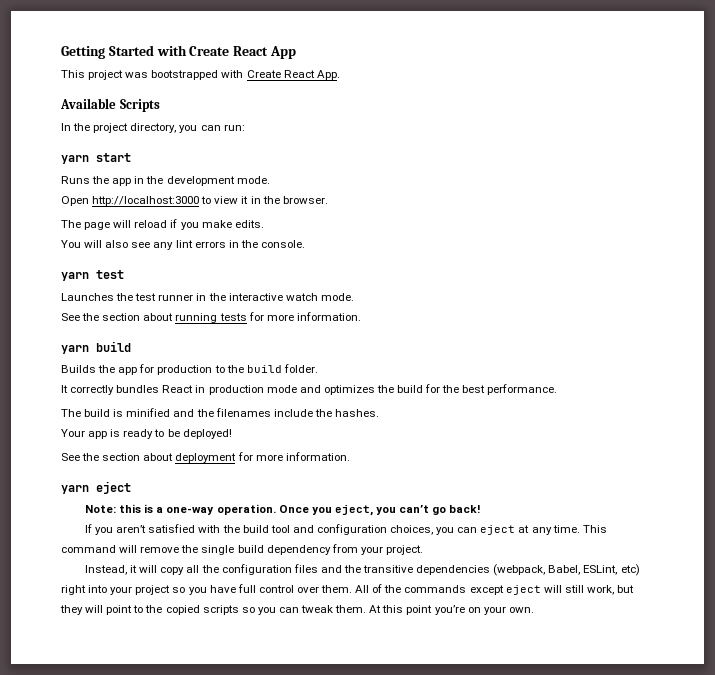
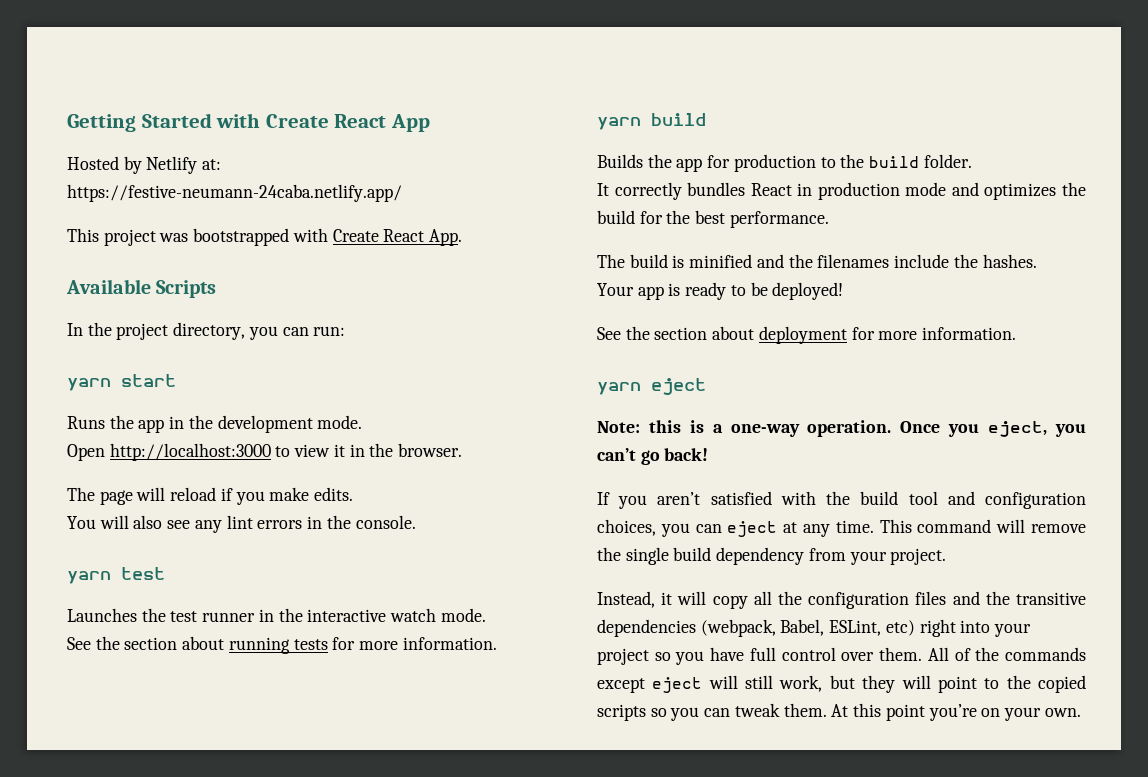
+ Hosted by Netlify at: https://festive-neumann-24caba.netlify.app/

